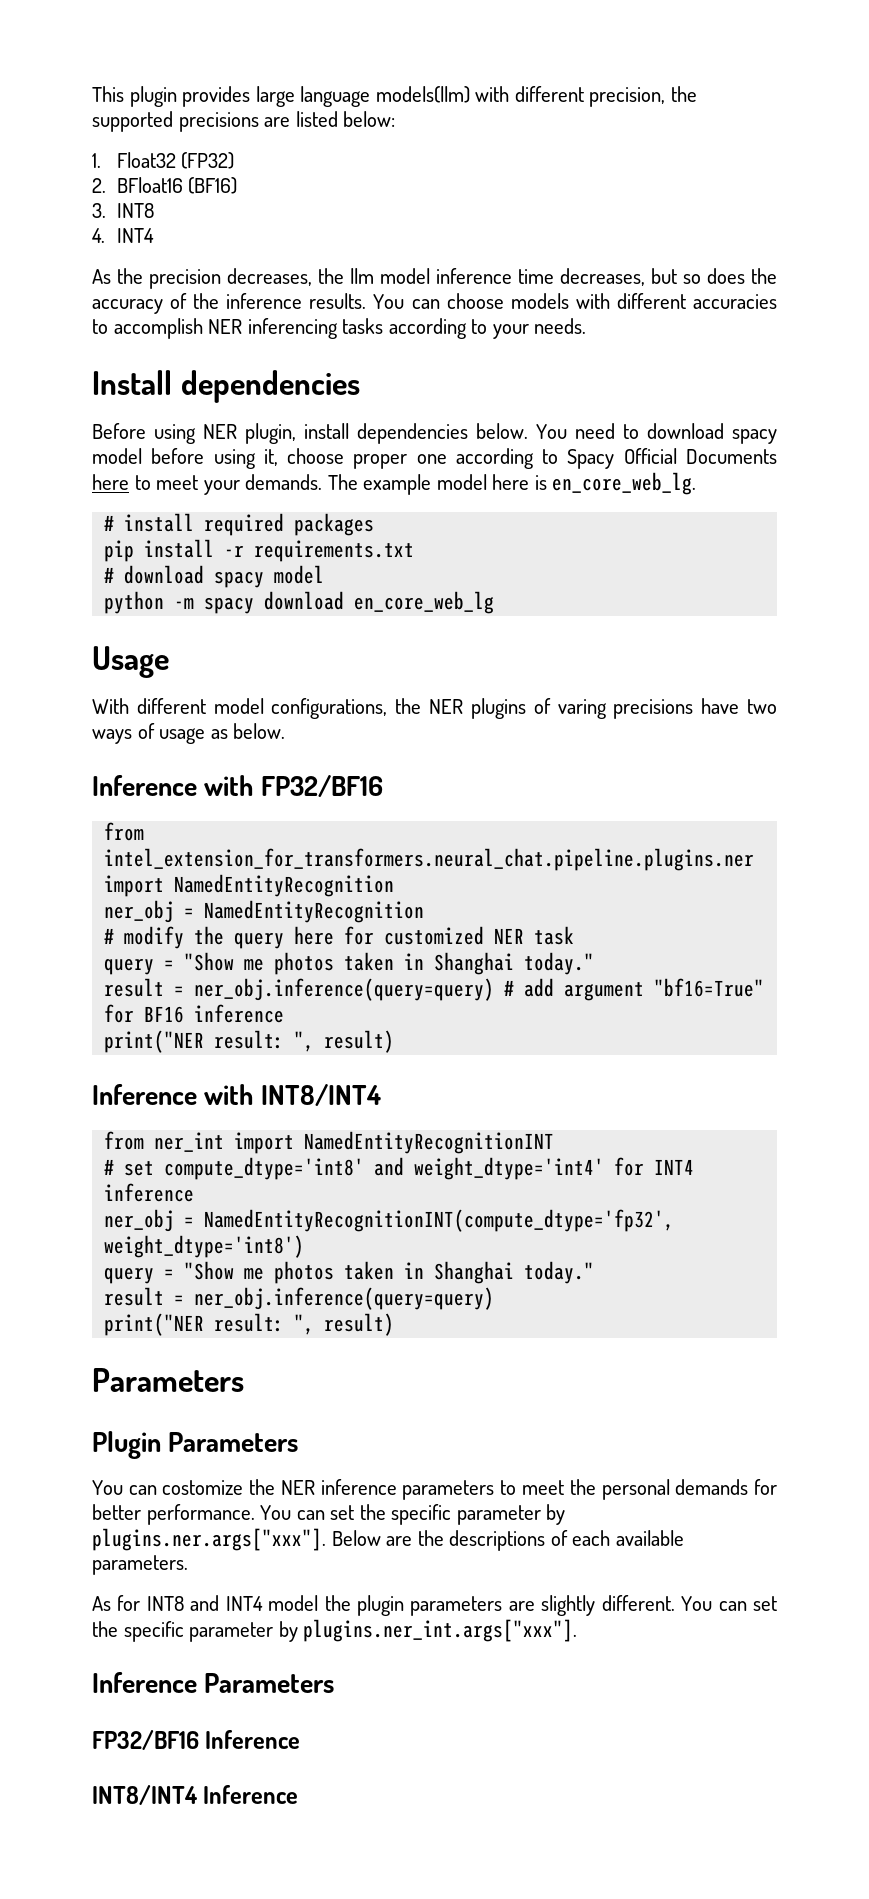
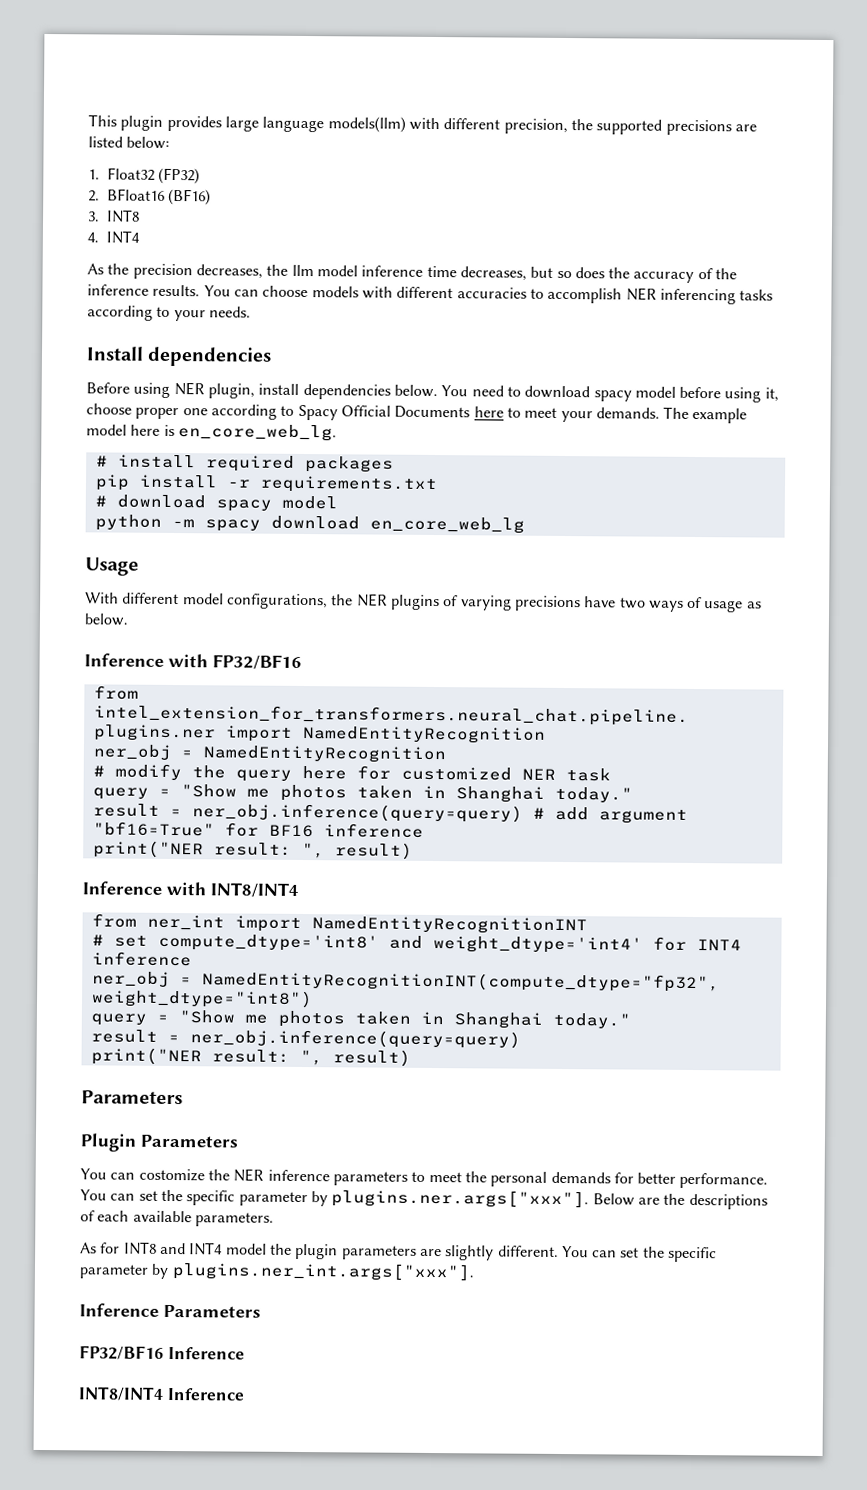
- With different model configurations, the NER plugins of varing precisions have two ways of usage as below.
+ With different model configurations, the NER plugins of varying precisions have two ways of usage as below.
- ner_obj = NamedEntityRecognitionINT(compute_dtype='fp32', weight_dtype='int8')
+ ner_obj = NamedEntityRecognitionINT(compute_dtype="fp32", weight_dtype="int8")

